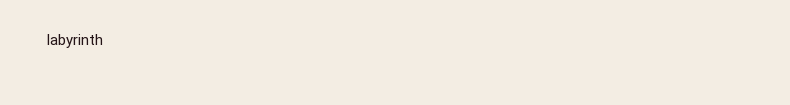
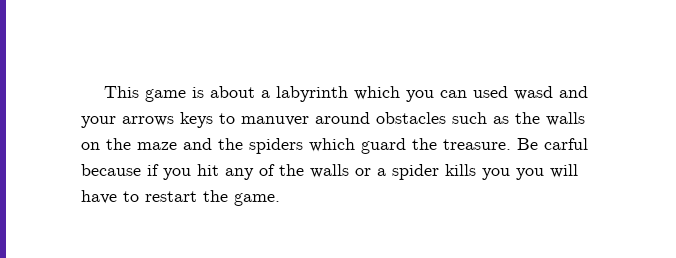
- labyrinth
+ This game is about a labyrinth which you can used wasd and your arrows keys to manuver around obstacles such as the walls on the maze and the spiders which guard the treasure. Be carful because if you hit any of the walls or a spider kills you you will have to restart the game.

